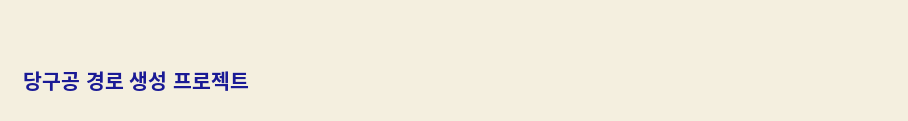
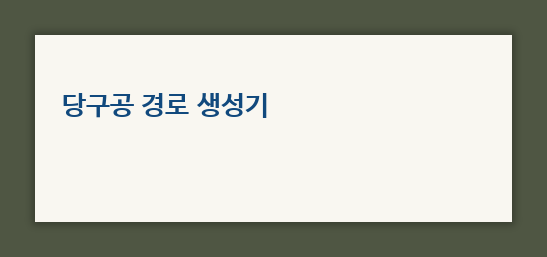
- 당구공 경로 생성 프로젝트
+ 당구공 경로 생성기

